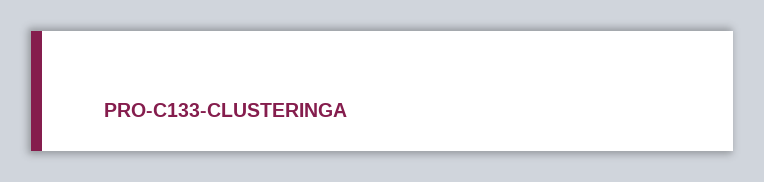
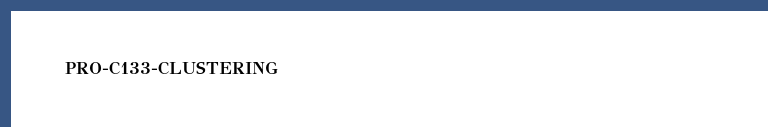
- PRO-C133-CLUSTERINGA
+ PRO-C133-CLUSTERING

